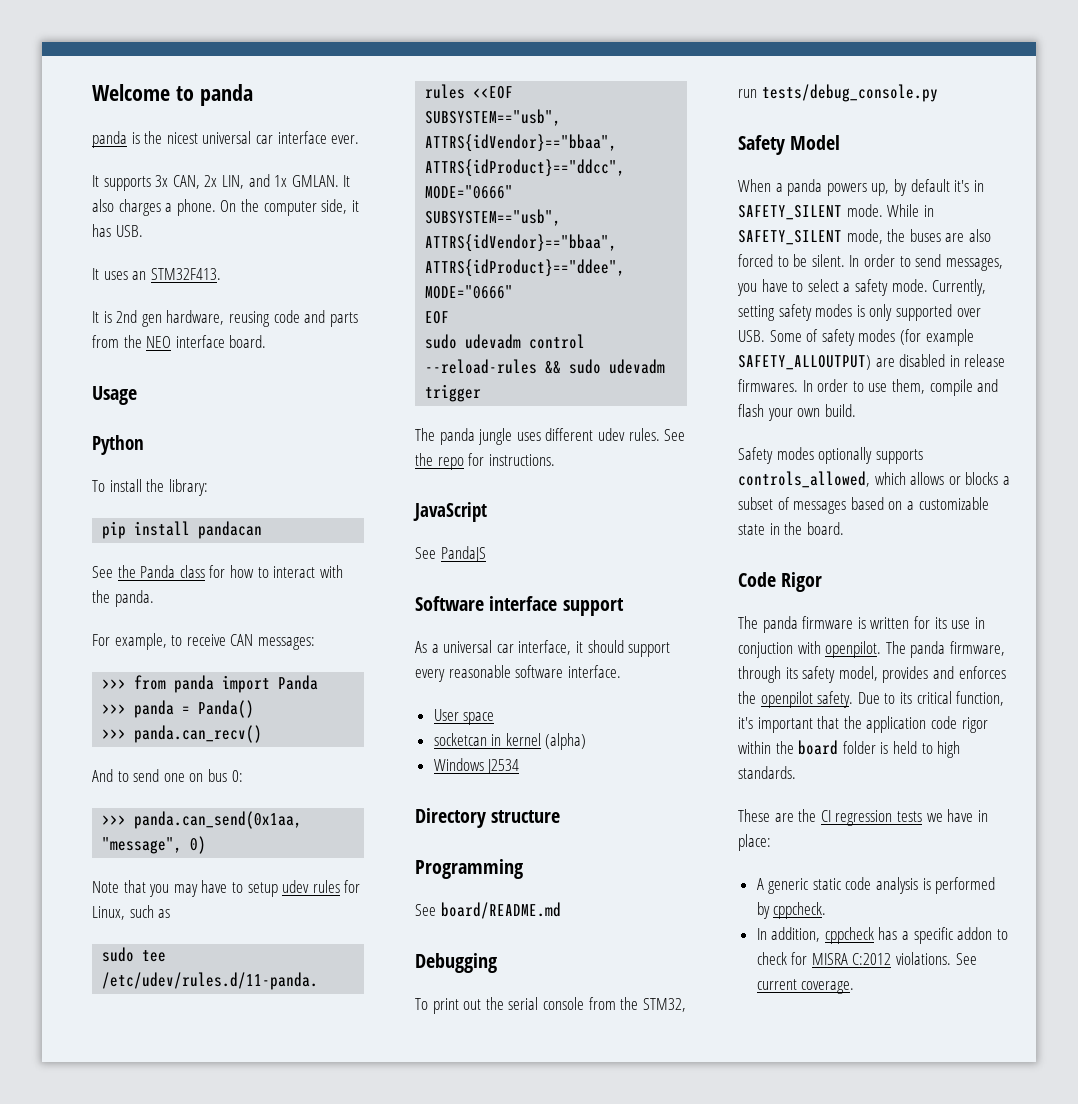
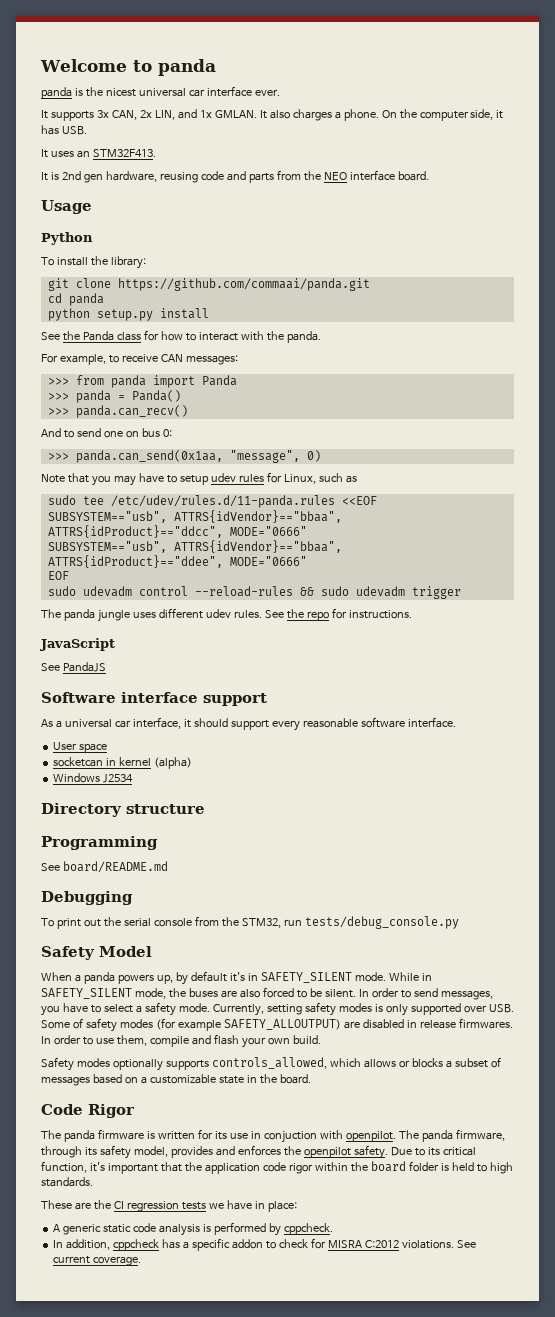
- pip install pandacan
+ git clone https://github.com/commaai/panda.git
+ cd panda
+ python setup.py install

